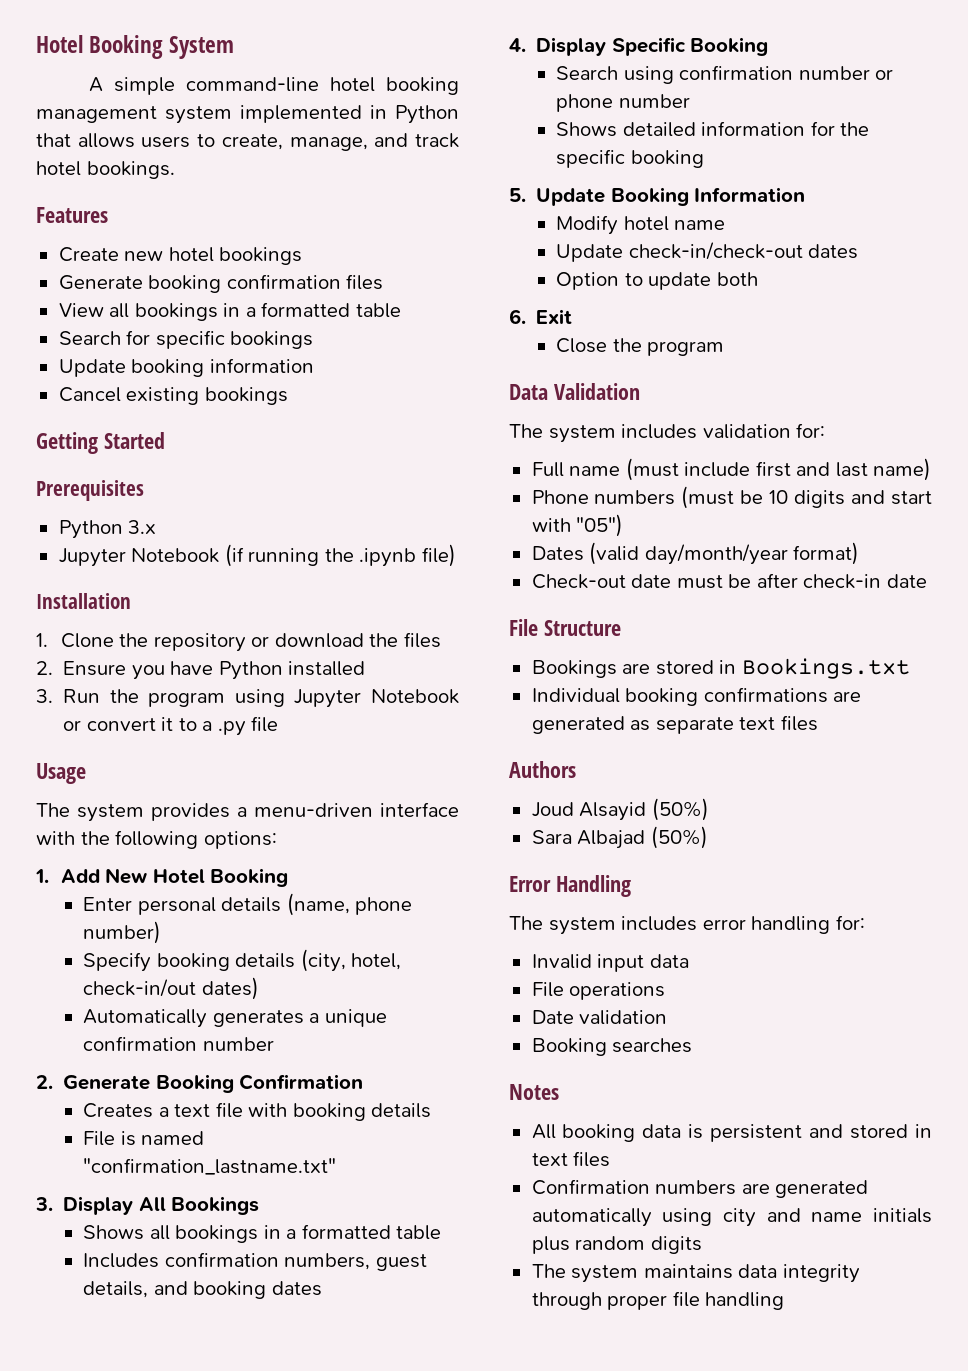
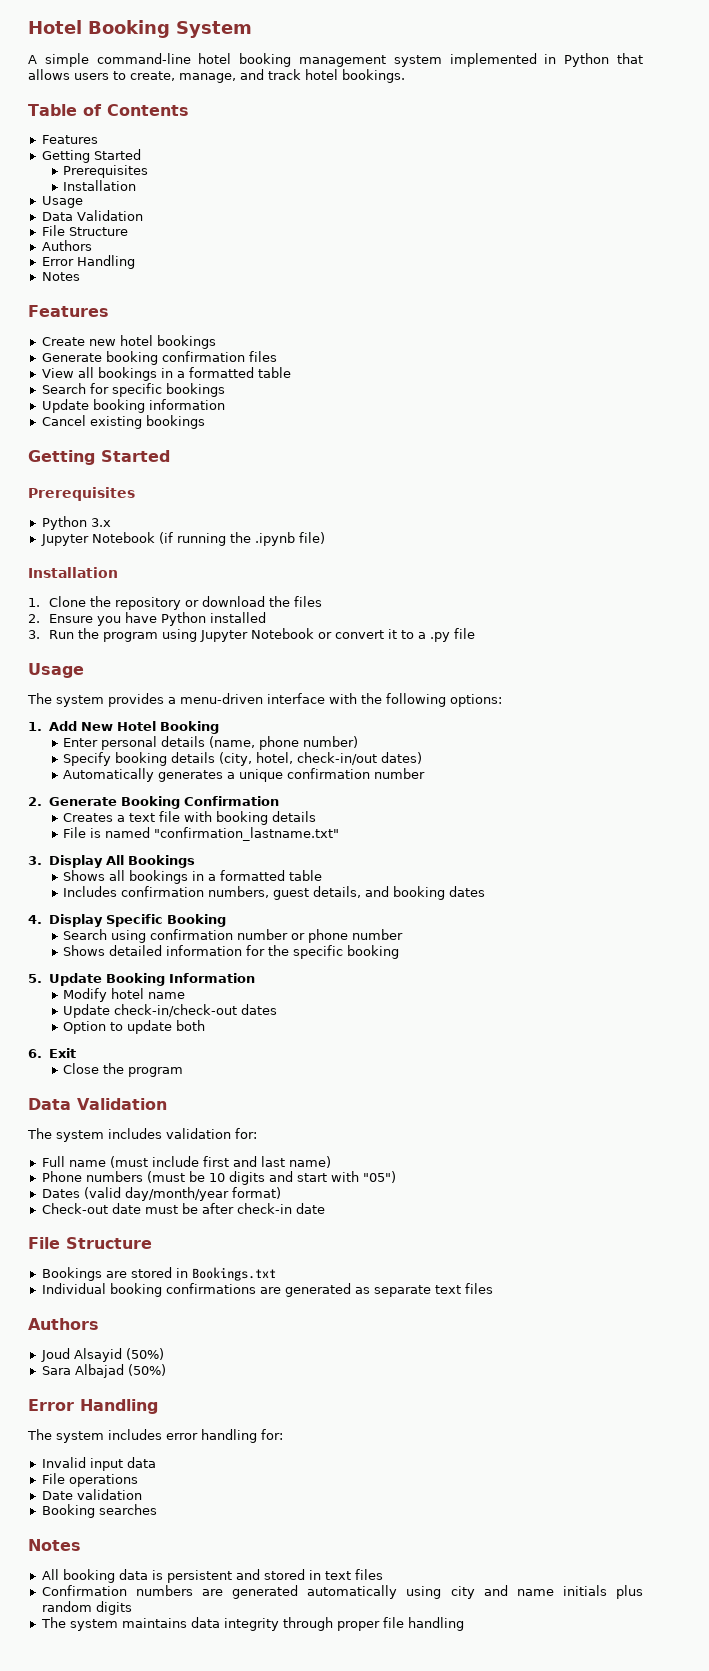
+ Table of Contents
+ Features
+ Getting Started
+ Prerequisites
+ Installation
+ Usage
+ Data Validation
+ File Structure
+ Authors
+ Error Handling
+ Notes

